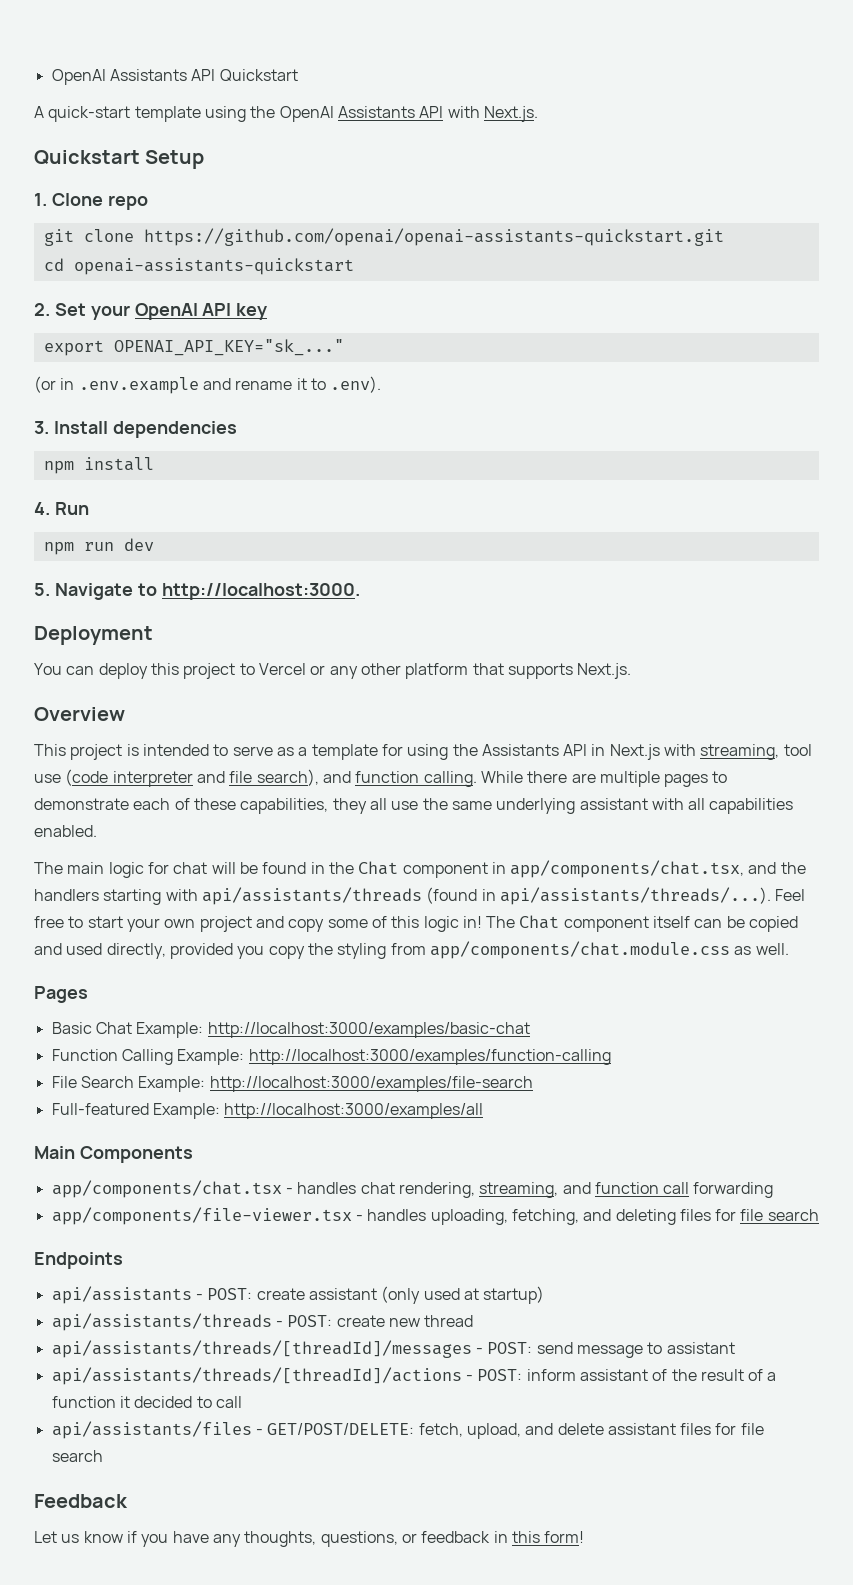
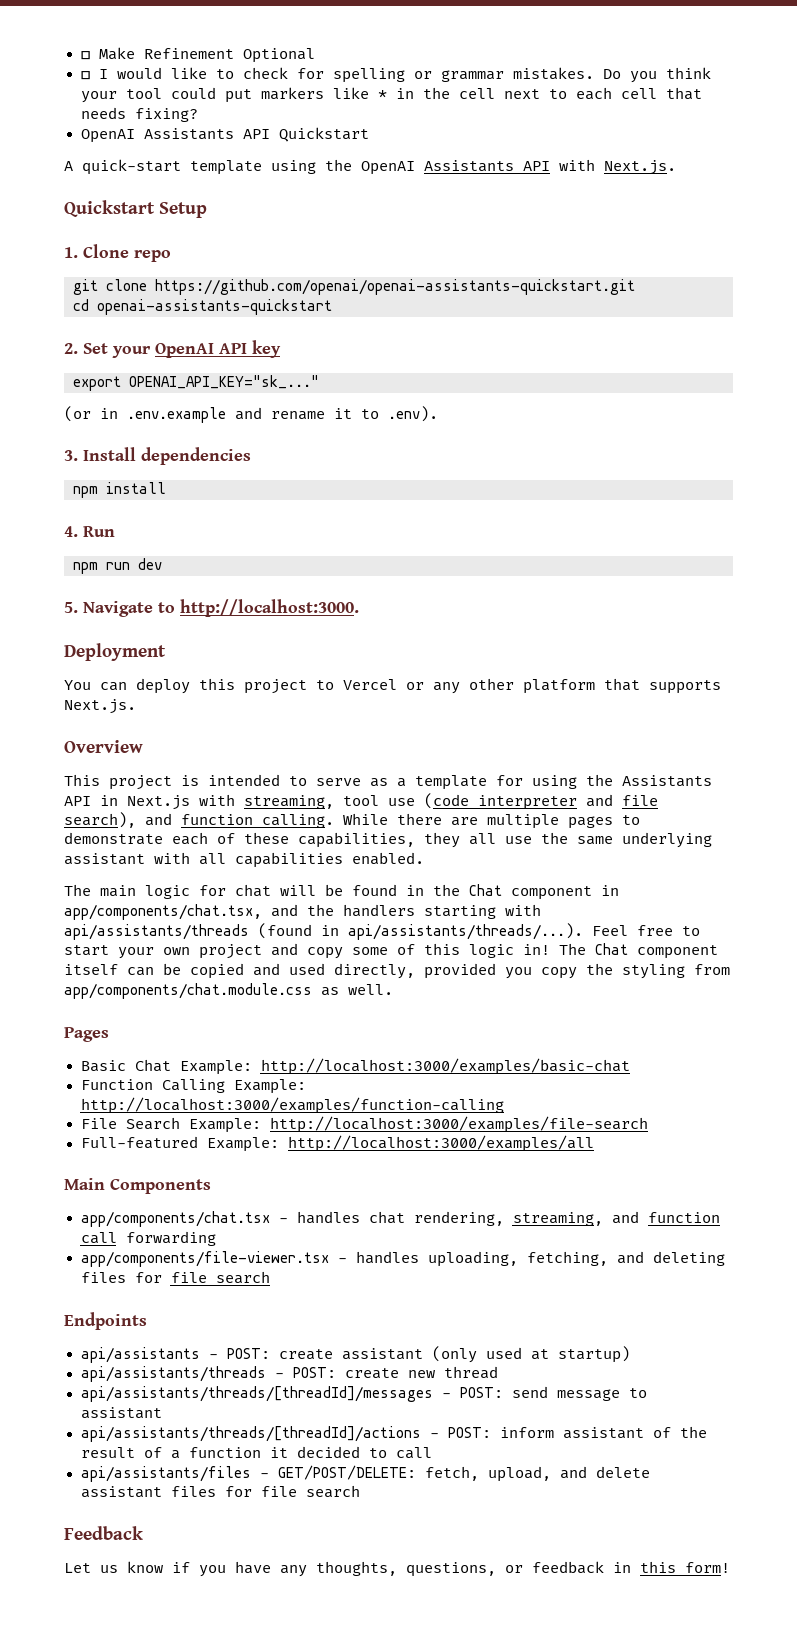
+ ☐ Make Refinement Optional
+ ☐ I would like to check for spelling or grammar mistakes. Do you think your tool could put markers like * in the cell next to each cell that needs fixing?

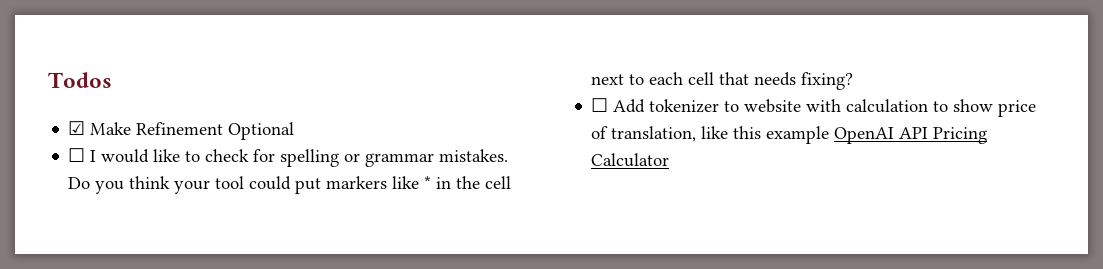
- ☐ Make Refinement Optional
+ Todos
+ ☑ Make Refinement Optional
- OpenAI Assistants API Quickstart
- A quick-start template using the OpenAI Assistants API with Next.js.
- Quickstart Setup
- 1. Clone repo
- git clone https://github.com/openai/openai-assistants-quickstart.git
- cd openai-assistants-quickstart
- 2. Set your OpenAI API key
- export OPENAI_API_KEY="sk_..."
- (or in .env.example and rename it to .env).
- 3. Install dependencies
- npm install
- 4. Run
- npm run dev
- 5. Navigate to http://localhost:3000.
- Deployment
- You can deploy this project to Vercel or any other platform that supports Next.js.
- Overview
- This project is intended to serve as a template for using the Assistants API in Next.js with streaming, tool use (code interpreter and file search), and function calling. While there are multiple pages to demonstrate each of these capabilities, they all use the same underlying assistant with all capabilities enabled.
- The main logic for chat will be found in the Chat component in app/components/chat.tsx, and the handlers starting with api/assistants/threads (found in api/assistants/threads/...). Feel free to start your own project and copy some of this logic in! The Chat component itself can be copied and used directly, provided you copy the styling from app/components/chat.module.css as well.
- Pages
- Basic Chat Example: http://localhost:3000/examples/basic-chat
- Function Calling Example: http://localhost:3000/examples/function-calling
- File Search Example: http://localhost:3000/examples/file-search
- Full-featured Example: http://localhost:3000/examples/all
- Main Components
- app/components/chat.tsx - handles chat rendering, streaming, and function call forwarding
- app/components/file-viewer.tsx - handles uploading, fetching, and deleting files for file search
- Endpoints
- api/assistants - POST: create assistant (only used at startup)
- api/assistants/threads - POST: create new thread
- api/assistants/threads/[threadId]/messages - POST: send message to assistant
- api/assistants/threads/[threadId]/actions - POST: inform assistant of the result of a function it decided to call
- api/assistants/files - GET/POST/DELETE: fetch, upload, and delete assistant files for file search
- Feedback
- Let us know if you have any thoughts, questions, or feedback in this form!
+ ☐ Add tokenizer to website with calculation to show price of translation, like this example OpenAI API Pricing Calculator

